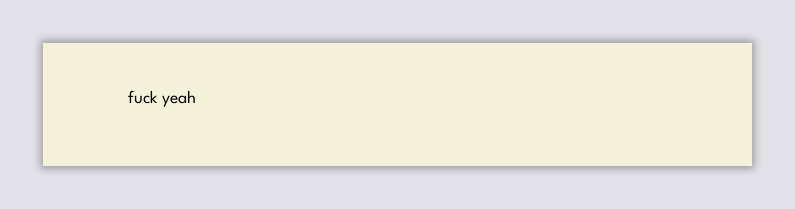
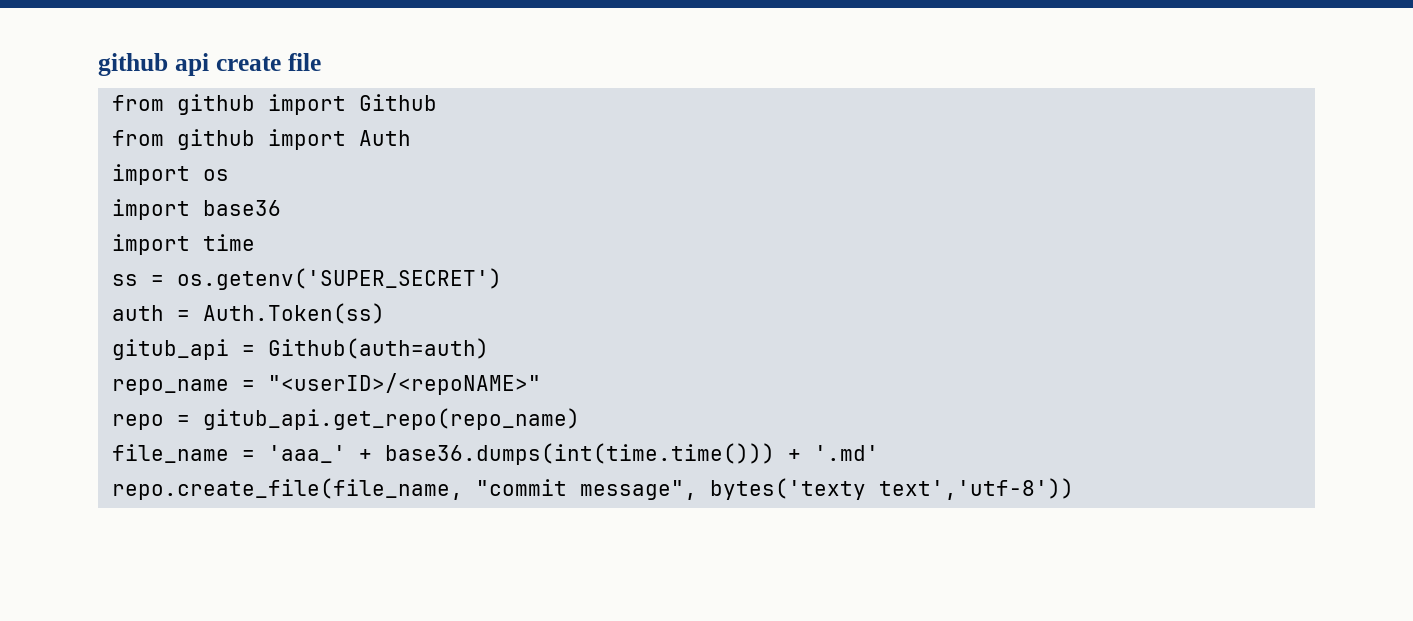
- fuck yeah
+ github api create file
+ from github import Github
+ from github import Auth
+ import os
+ import base36
+ import time
+ ss = os.getenv('SUPER_SECRET')
+ auth = Auth.Token(ss)
+ gitub_api = Github(auth=auth)
+ repo_name = "<userID>/<repoNAME>"
+ repo = gitub_api.get_repo(repo_name)
+ file_name = 'aaa_' + base36.dumps(int(time.time())) + '.md'
+ repo.create_file(file_name, "commit message", bytes('texty text','utf-8'))

